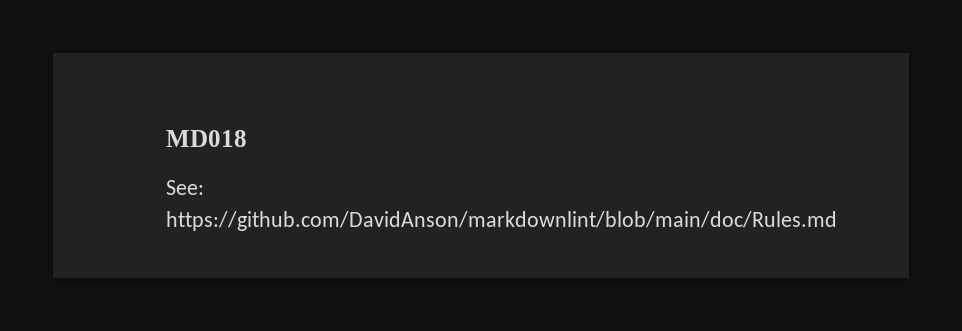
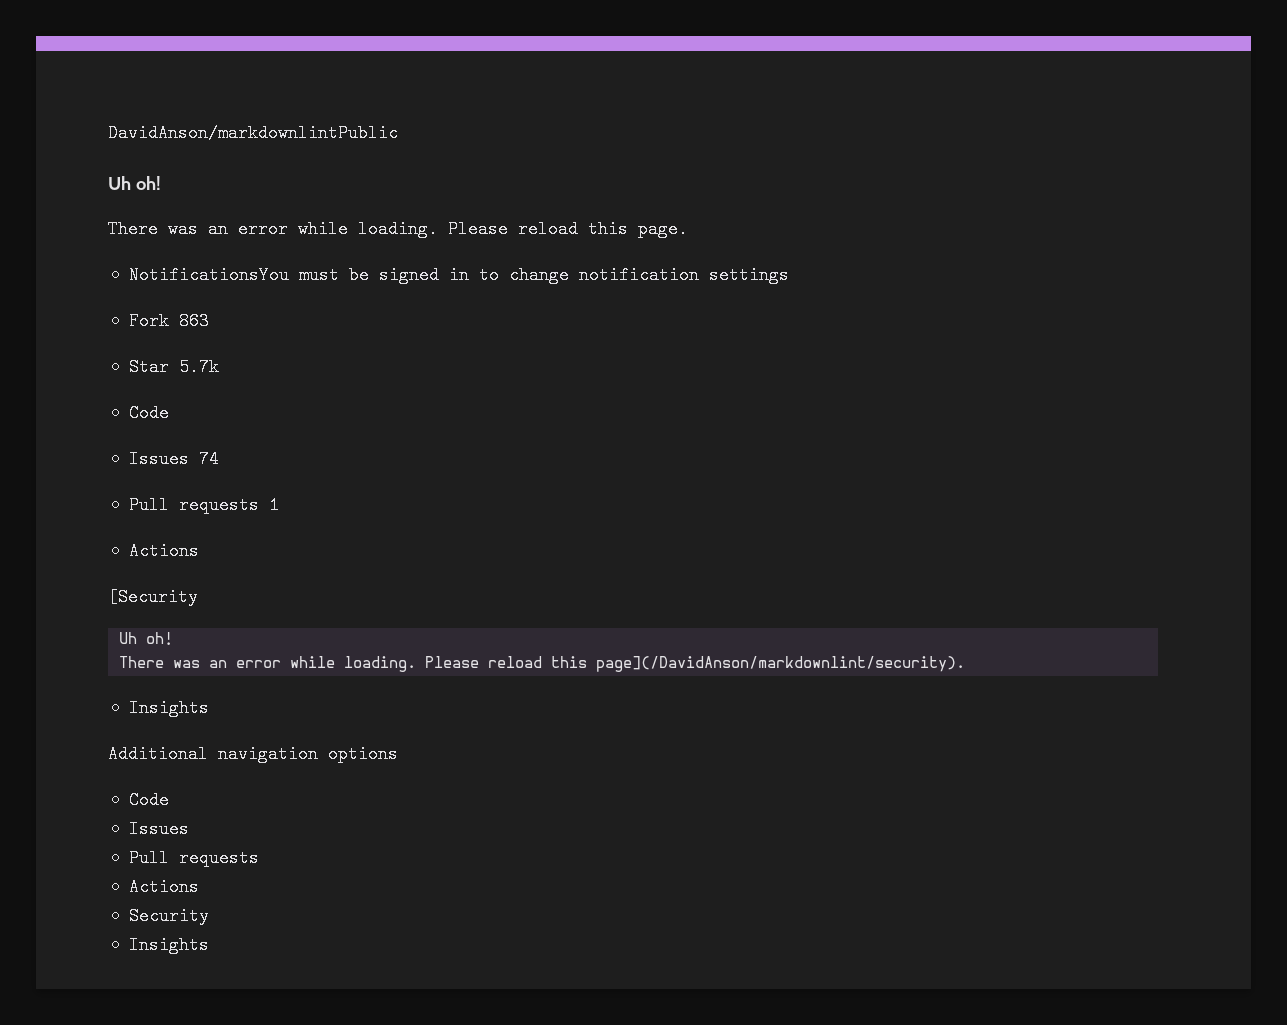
- MD018
- See: https://github.com/DavidAnson/markdownlint/blob/main/doc/Rules.md
+ DavidAnson/markdownlintPublic
+ Uh oh!
+ There was an error while loading. Please reload this page.
+ NotificationsYou must be signed in to change notification settings
+ Fork 863
+ Star 5.7k
+ Code
+ Issues 74
+ Pull requests 1
+ Actions
+ [Security
+ Uh oh!
+ There was an error while loading. Please reload this page](/DavidAnson/markdownlint/security).
+ Insights
+ Additional navigation options
+ Code
+ Issues
+ Pull requests
+ Actions
+ Security
+ Insights

